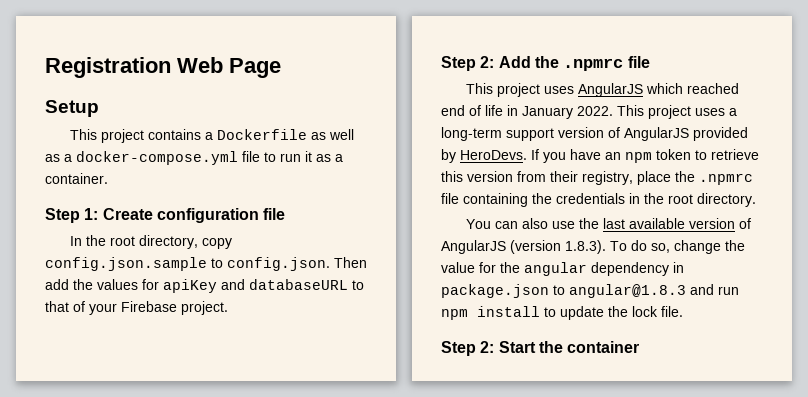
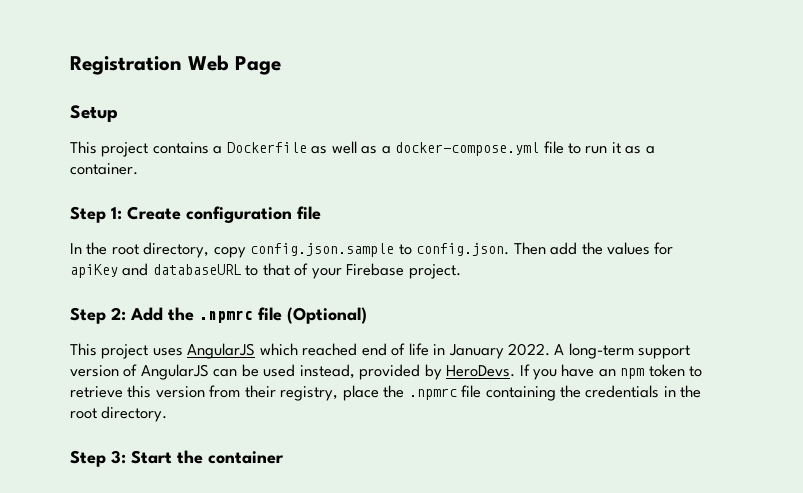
- Step 2: Add the .npmrc file
+ Step 2: Add the .npmrc file (Optional)
- This project uses a long-term support version of AngularJS provided by HeroDevs.
+ A long-term support version of AngularJS can be used instead, provided by HeroDevs.
- You can also use the last available version of AngularJS (version 1.8.3). To do so, change the value for the angular dependency in package.json to angular@1.8.3 and run npm install to update the lock file.
- Step 2: Start the container
+ Step 3: Start the container

